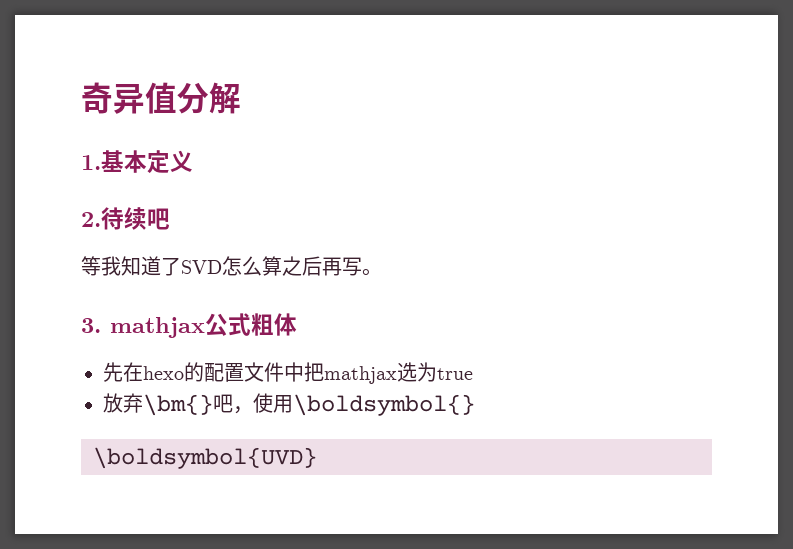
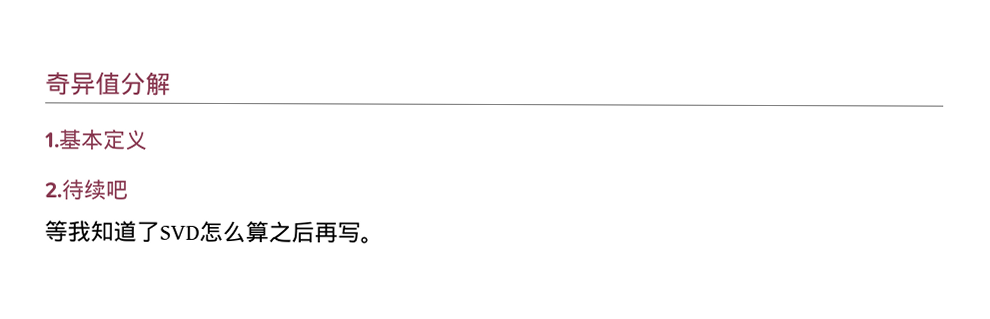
- 3. mathjax公式粗体
- 先在hexo的配置文件中把mathjax选为true
- 放弃\bm{}吧，使用\boldsymbol{}
- \boldsymbol{UVD}

